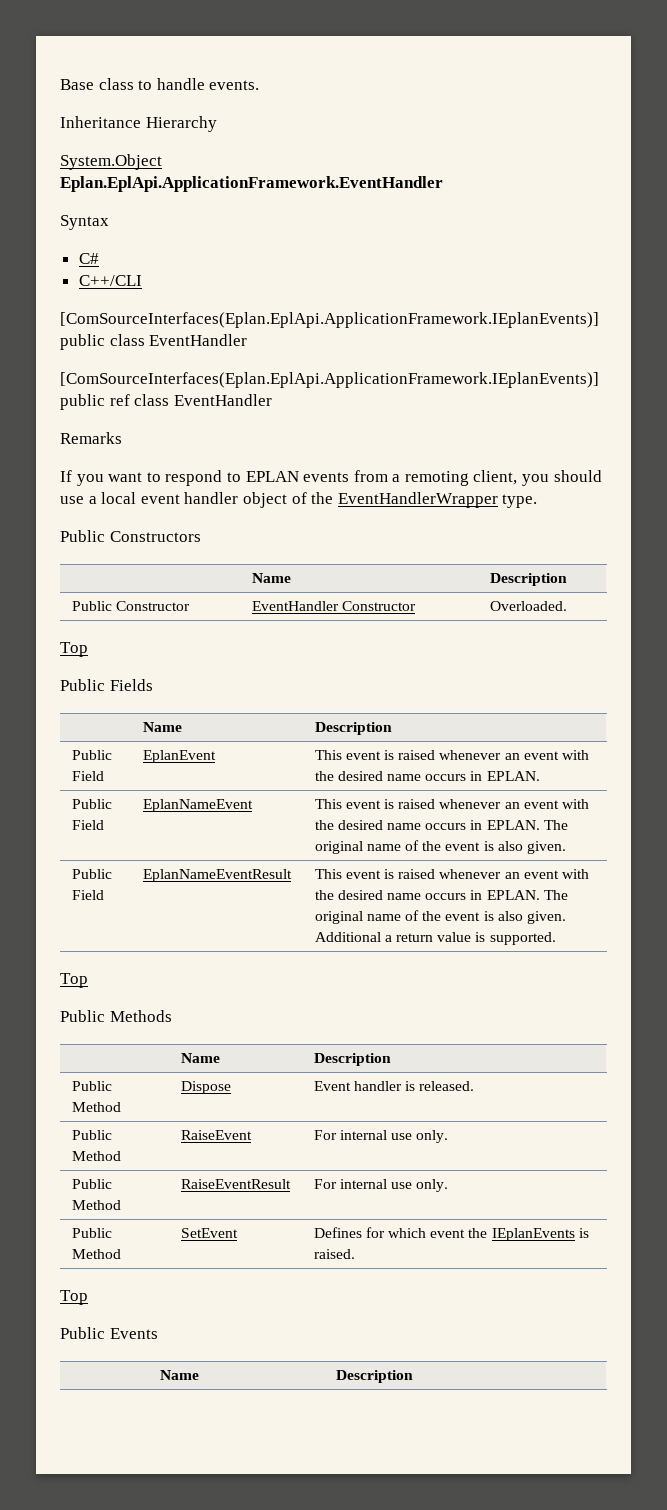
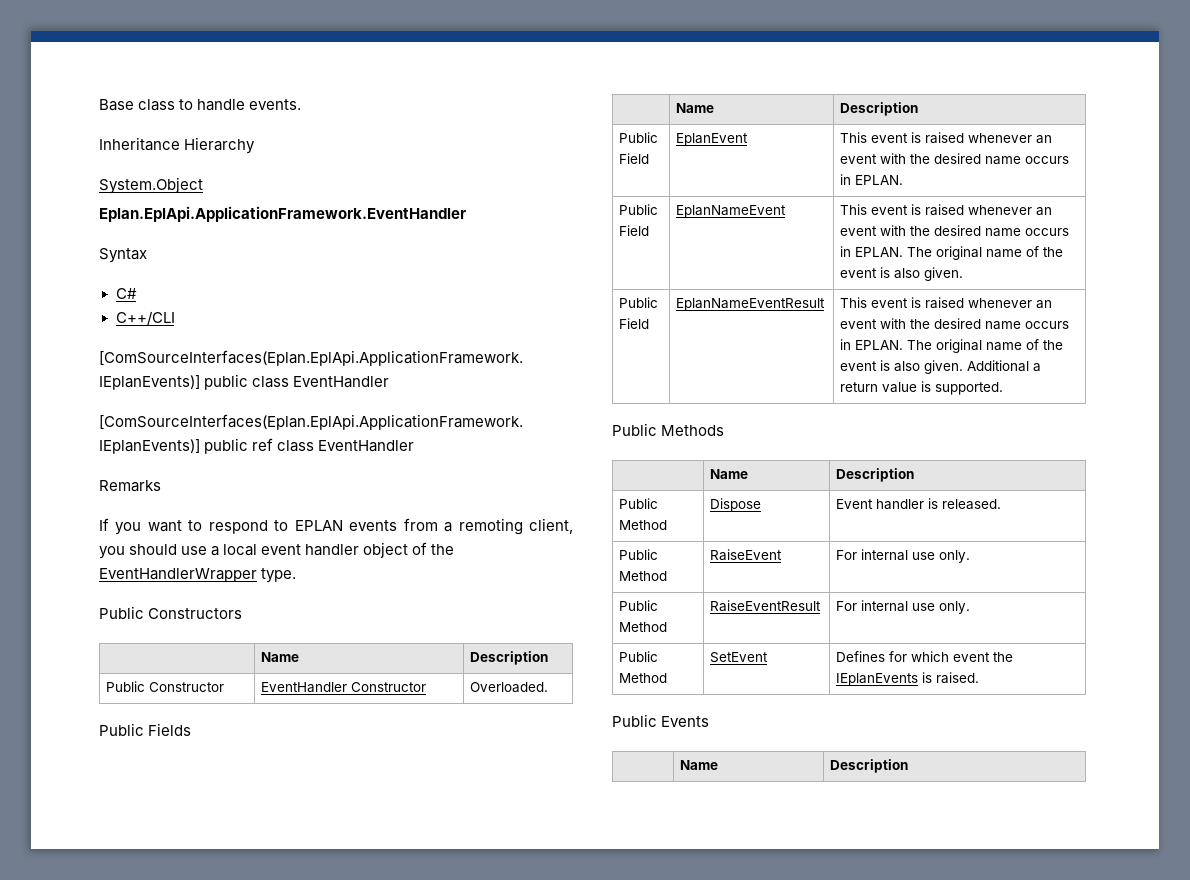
  Public Constructor | EventHandler Constructor | Overloaded.
- Top
  Public Field | EplanNameEventResult | This event is raised whenever an event with the desired name occurs in EPLAN. The original name of the event is also given. Additional a return value is supported.
- Top
  Public Method | SetEvent | Defines for which event the IEplanEvents is raised.
- Top

